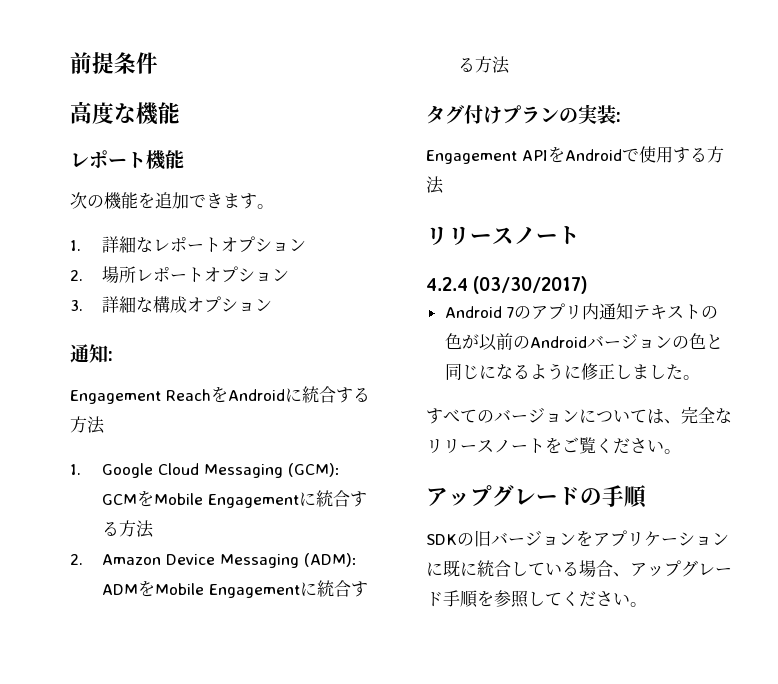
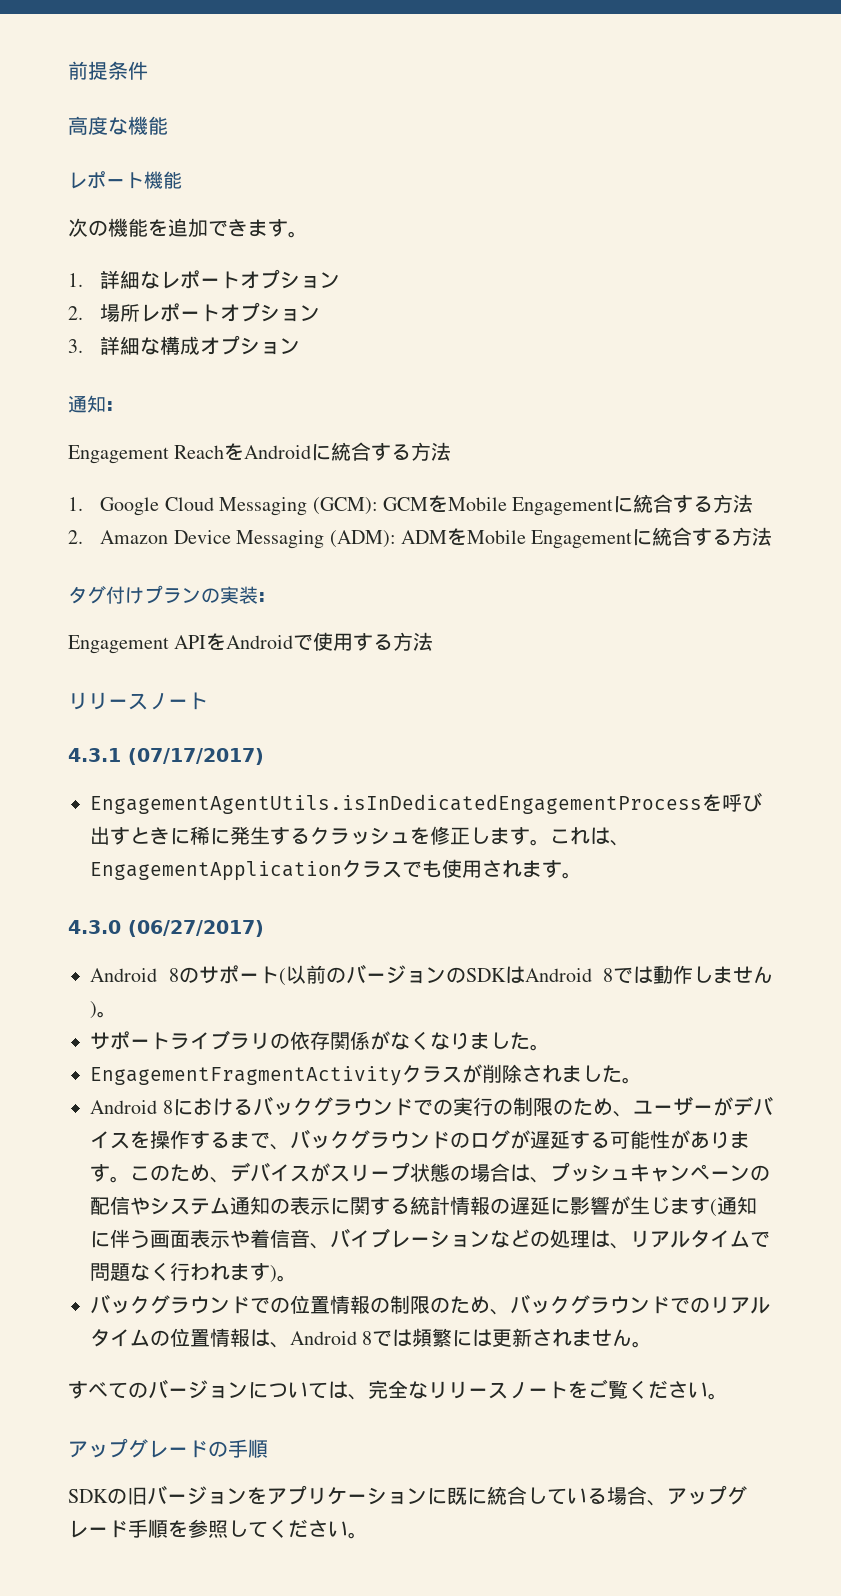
- 4.2.4 (03/30/2017)
- Android 7のアプリ内通知テキストの色が以前のAndroidバージョンの色と同じになるように修正しました。
+ 4.3.1 (07/17/2017)
+ EngagementAgentUtils.isInDedicatedEngagementProcessを呼び出すときに稀に発生するクラッシュを修正します。これは、EngagementApplicationクラスでも使用されます。
+ 4.3.0 (06/27/2017)
+ Android 8のサポート(以前のバージョンのSDKはAndroid 8では動作しません)。
+ サポートライブラリの依存関係がなくなりました。
+ EngagementFragmentActivityクラスが削除されました。
+ Android 8におけるバックグラウンドでの実行の制限のため、ユーザーがデバイスを操作するまで、バックグラウンドのログが遅延する可能性があります。このため、デバイスがスリープ状態の場合は、プッシュキャンペーンの配信やシステム通知の表示に関する統計情報の遅延に影響が生じます(通知に伴う画面表示や着信音、バイブレーションなどの処理は、リアルタイムで問題なく行われます)。
+ バックグラウンドでの位置情報の制限のため、バックグラウンドでのリアルタイムの位置情報は、Android 8では頻繁には更新されません。

